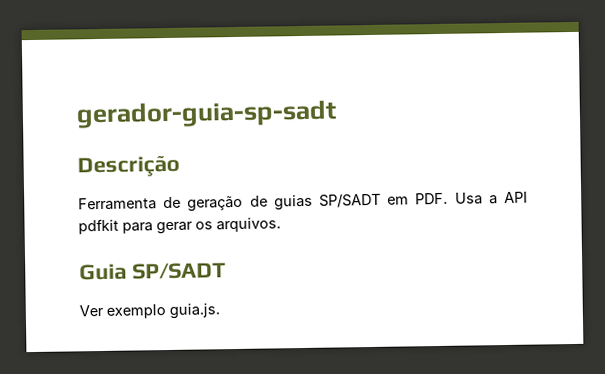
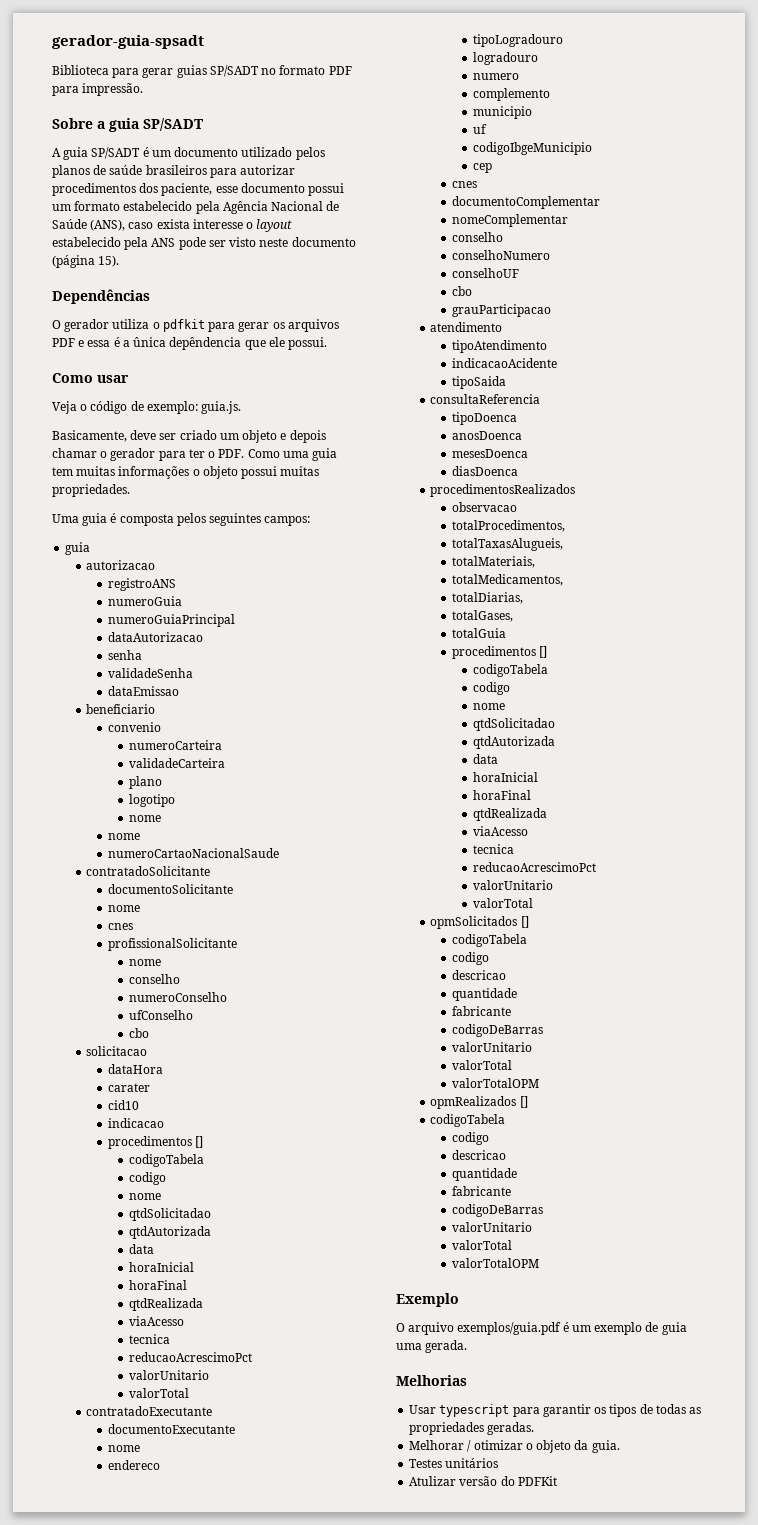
- gerador-guia-sp-sadt
- Descrição
- Ferramenta de geração de guias SP/SADT em PDF. Usa a API pdfkit para gerar os arquivos.
- Guia SP/SADT
- Ver exemplo guia.js.
+ gerador-guia-spsadt
+ Biblioteca para gerar guias SP/SADT no formato PDF para impressão.
+ Sobre a guia SP/SADT
+ A guia SP/SADT é um documento utilizado pelos planos de saúde brasileiros para autorizar procedimentos dos paciente, esse documento possui um formato estabelecido pela Agência Nacional de Saúde (ANS), caso exista interesse o layout estabelecido pela ANS pode ser visto neste documento (página 15).
+ Dependências
+ O gerador utiliza o pdfkit para gerar os arquivos PDF e essa é a ûnica depêndencia que ele possui.
+ Como usar
+ Veja o código de exemplo: guia.js.
+ Basicamente, deve ser criado um objeto e depois chamar o gerador para ter o PDF. Como uma guia tem muitas informações o objeto possui muitas propriedades.
+ Uma guia é composta pelos seguintes campos:
+ guia
+ autorizacao
+ registroANS
+ numeroGuia
+ numeroGuiaPrincipal
+ dataAutorizacao
+ senha
+ validadeSenha
+ dataEmissao
+ beneficiario
+ convenio
+ numeroCarteira
+ validadeCarteira
+ plano
+ logotipo
+ nome
+ nome
+ numeroCartaoNacionalSaude
+ contratadoSolicitante
+ documentoSolicitante
+ nome
+ cnes
+ profissionalSolicitante
+ nome
+ conselho
+ numeroConselho
+ ufConselho
+ cbo
+ solicitacao
+ dataHora
+ carater
+ cid10
+ indicacao
+ procedimentos []
+ codigoTabela
+ codigo
+ nome
+ qtdSolicitadao
+ qtdAutorizada
+ data
+ horaInicial
+ horaFinal
+ qtdRealizada
+ viaAcesso
+ tecnica
+ reducaoAcrescimoPct
+ valorUnitario
+ valorTotal
+ contratadoExecutante
+ documentoExecutante
+ nome
+ endereco
+ tipoLogradouro
+ logradouro
+ numero
+ complemento
+ municipio
+ uf
+ codigoIbgeMunicipio
+ cep
+ cnes
+ documentoComplementar
+ nomeComplementar
+ conselho
+ conselhoNumero
+ conselhoUF
+ cbo
+ grauParticipacao
+ atendimento
+ tipoAtendimento
+ indicacaoAcidente
+ tipoSaida
+ consultaReferencia
+ tipoDoenca
+ anosDoenca
+ mesesDoenca
+ diasDoenca
+ procedimentosRealizados
+ observacao
+ totalProcedimentos,
+ totalTaxasAlugueis,
+ totalMateriais,
+ totalMedicamentos,
+ totalDiarias,
+ totalGases,
+ totalGuia
+ procedimentos []
+ codigoTabela
+ codigo
+ nome
+ qtdSolicitadao
+ qtdAutorizada
+ data
+ horaInicial
+ horaFinal
+ qtdRealizada
+ viaAcesso
+ tecnica
+ reducaoAcrescimoPct
+ valorUnitario
+ valorTotal
+ opmSolicitados []
+ codigoTabela
+ codigo
+ descricao
+ quantidade
+ fabricante
+ codigoDeBarras
+ valorUnitario
+ valorTotal
+ valorTotalOPM
+ opmRealizados []
+ codigoTabela
+ codigo
+ descricao
+ quantidade
+ fabricante
+ codigoDeBarras
+ valorUnitario
+ valorTotal
+ valorTotalOPM
+ Exemplo
+ O arquivo exemplos/guia.pdf é um exemplo de guia uma gerada.
+ Melhorias
+ Usar typescript para garantir os tipos de todas as propriedades geradas.
+ Melhorar / otimizar o objeto da guia.
+ Testes unitários
+ Atulizar versão do PDFKit

